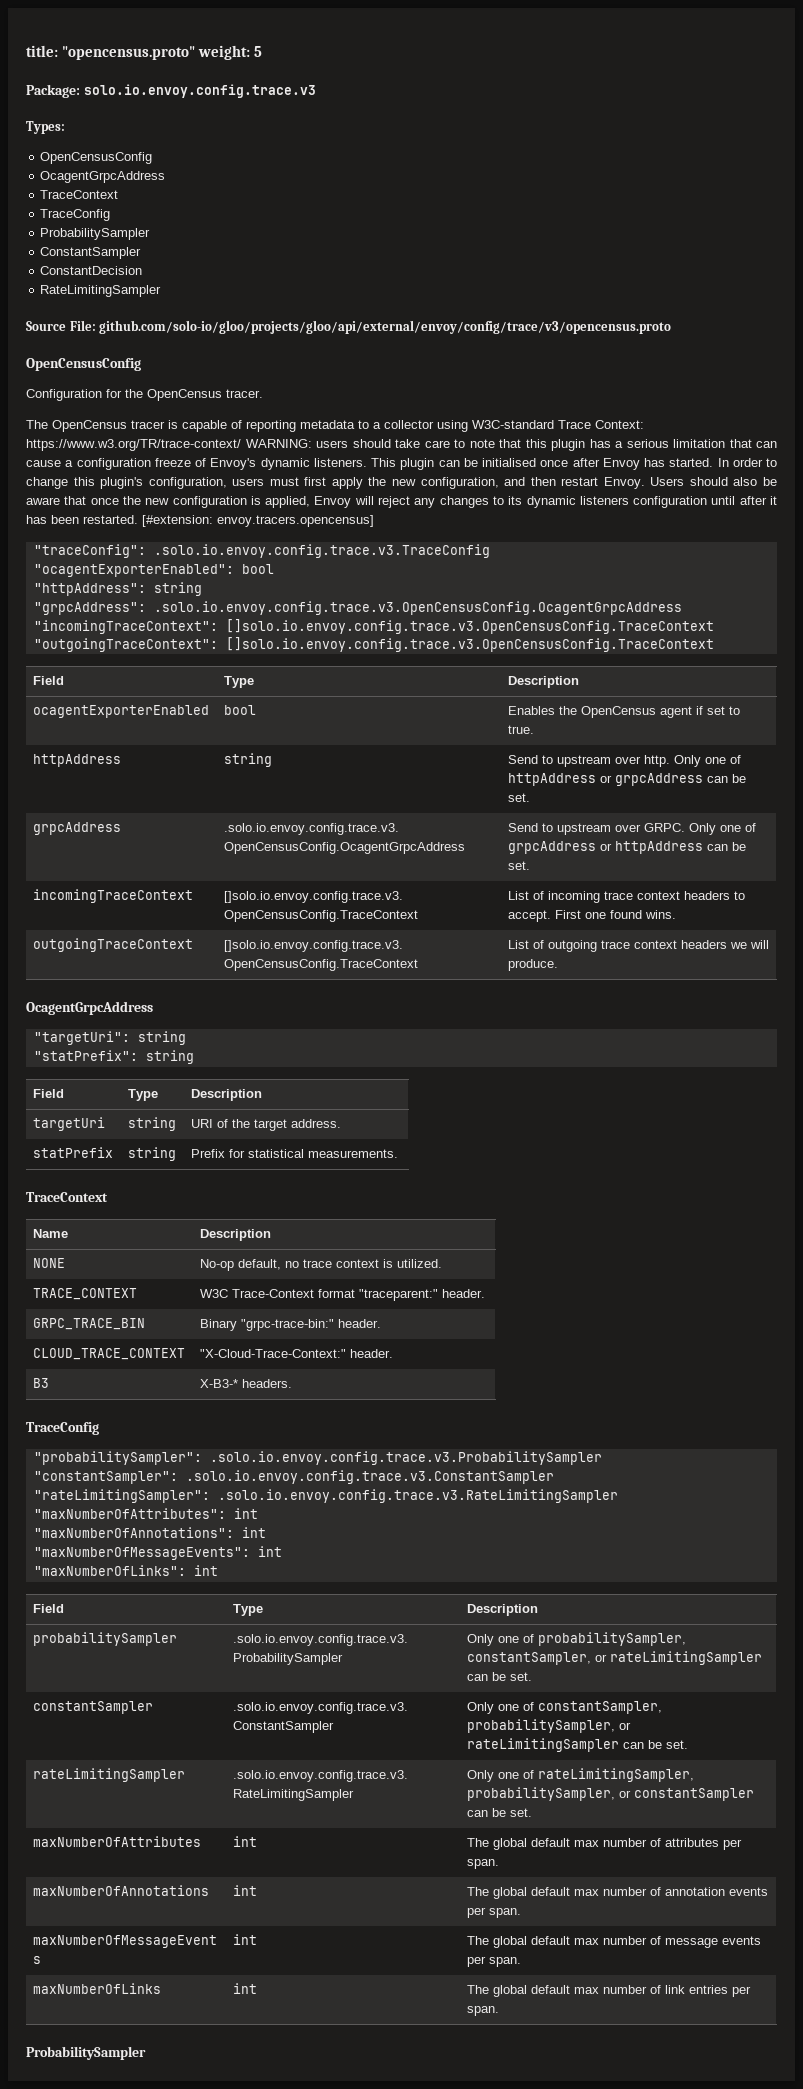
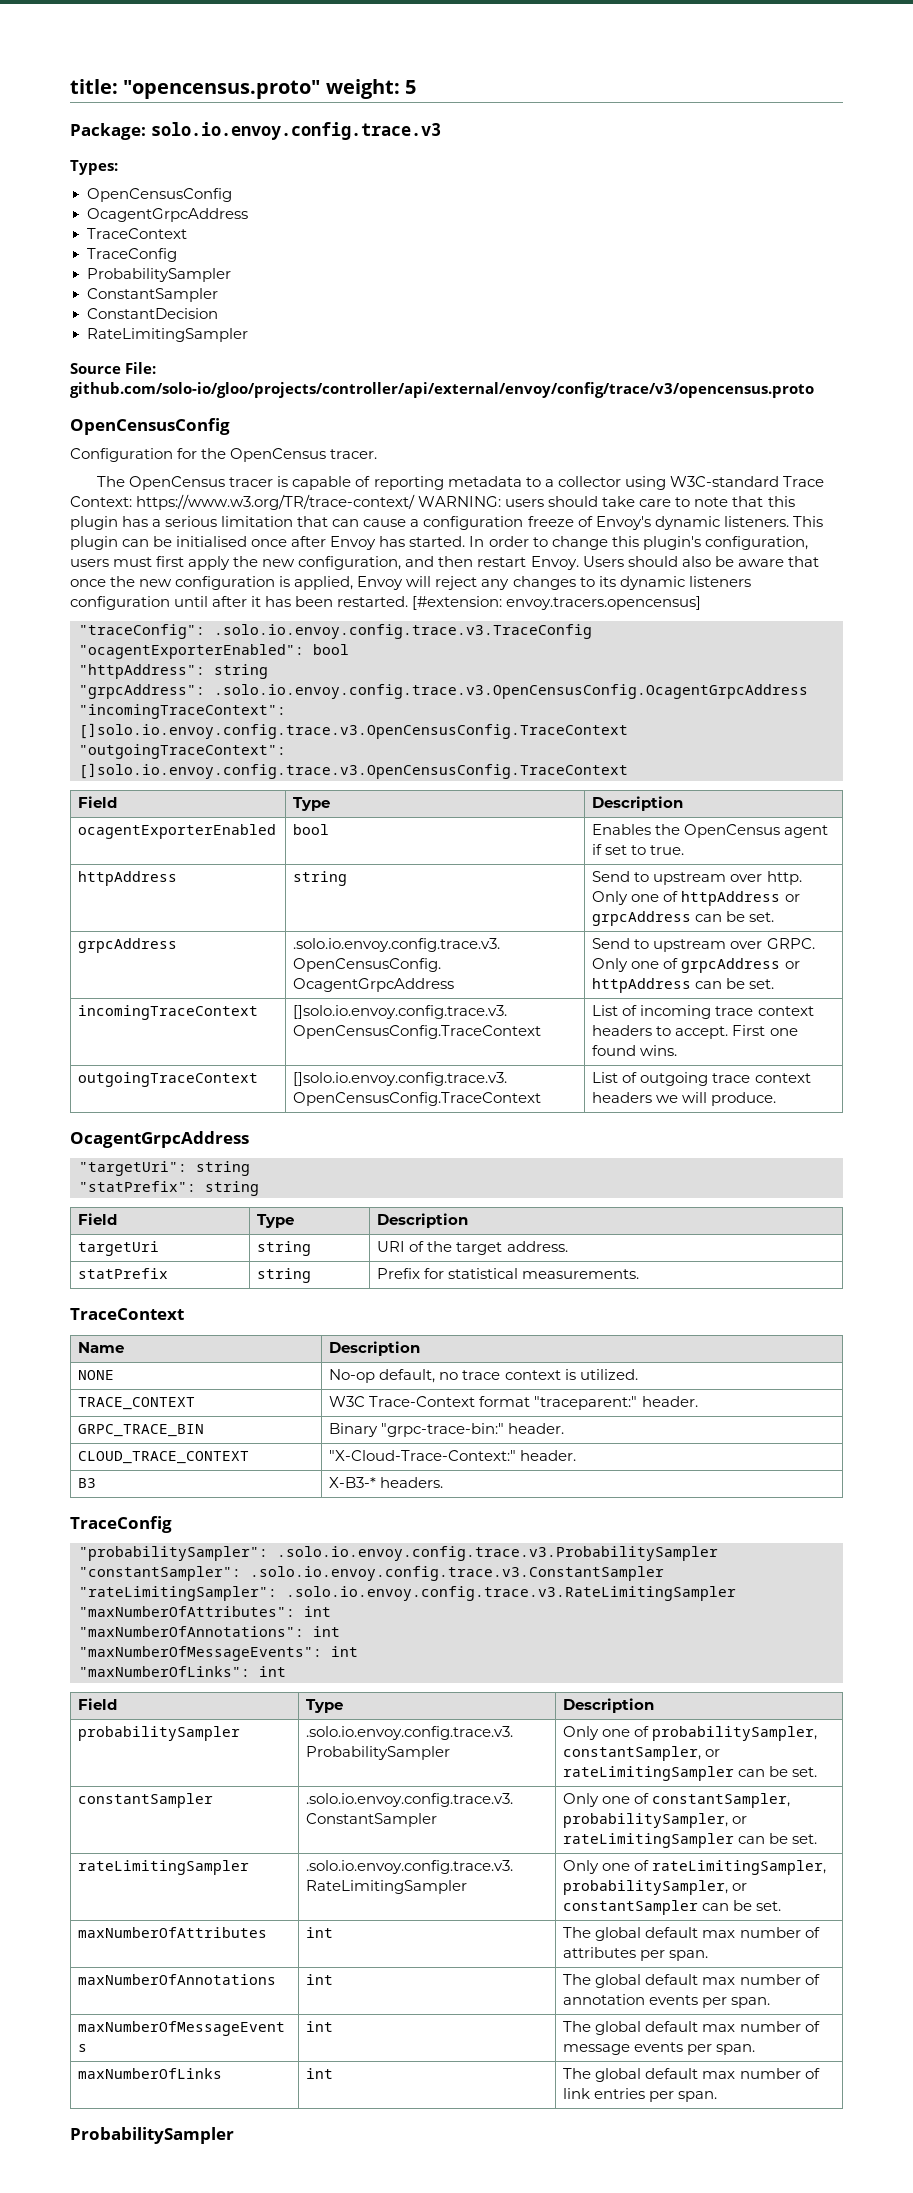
- Source File: github.com/solo-io/gloo/projects/gloo/api/external/envoy/config/trace/v3/opencensus.proto
+ Source File: github.com/solo-io/gloo/projects/controller/api/external/envoy/config/trace/v3/opencensus.proto

